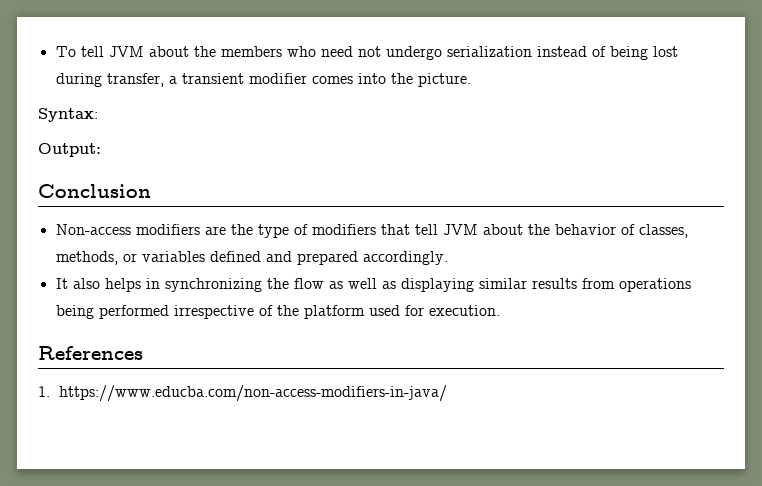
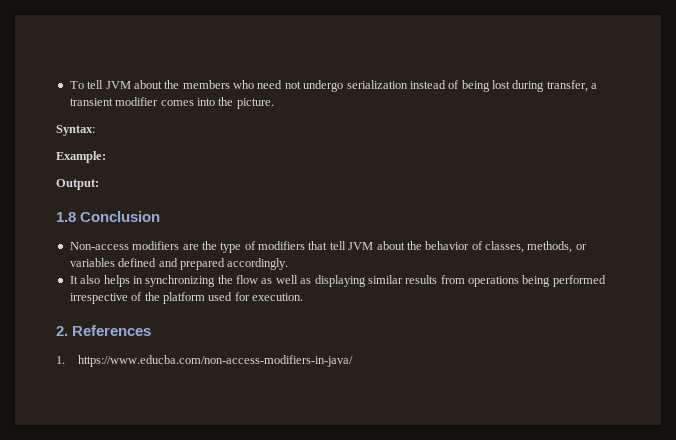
+ Example:
- Conclusion
+ 1.8 Conclusion
- References
+ 2. References

